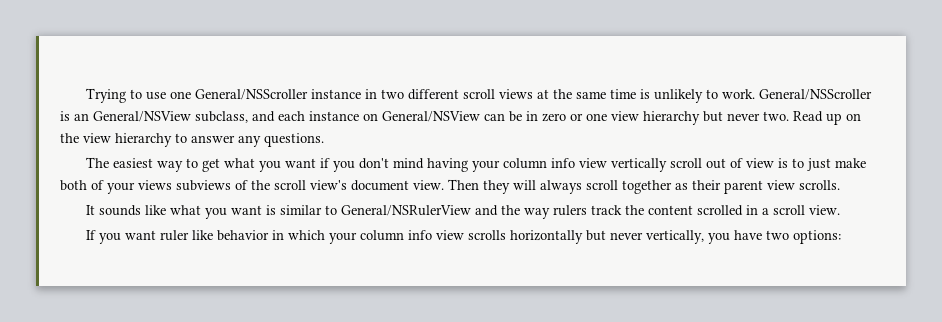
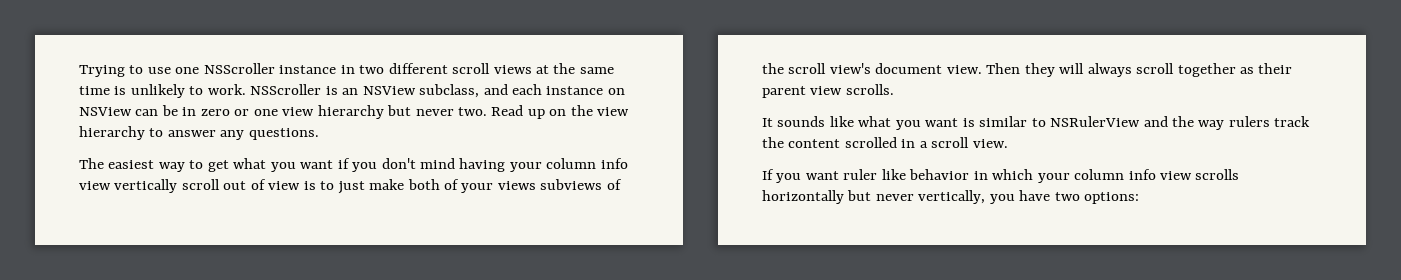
- Trying to use one General/NSScroller instance in two different scroll views at the same time is unlikely to work.
+ Trying to use one NSScroller instance in two different scroll views at the same time is unlikely to work.
- General/NSScroller is an General/NSView subclass, and each instance on General/NSView can be in zero or one view hierarchy but never two.
+ NSScroller is an NSView subclass, and each instance on NSView can be in zero or one view hierarchy but never two.
- It sounds like what you want is similar to General/NSRulerView and the way rulers track the content scrolled in a scroll view.
+ It sounds like what you want is similar to NSRulerView and the way rulers track the content scrolled in a scroll view.

